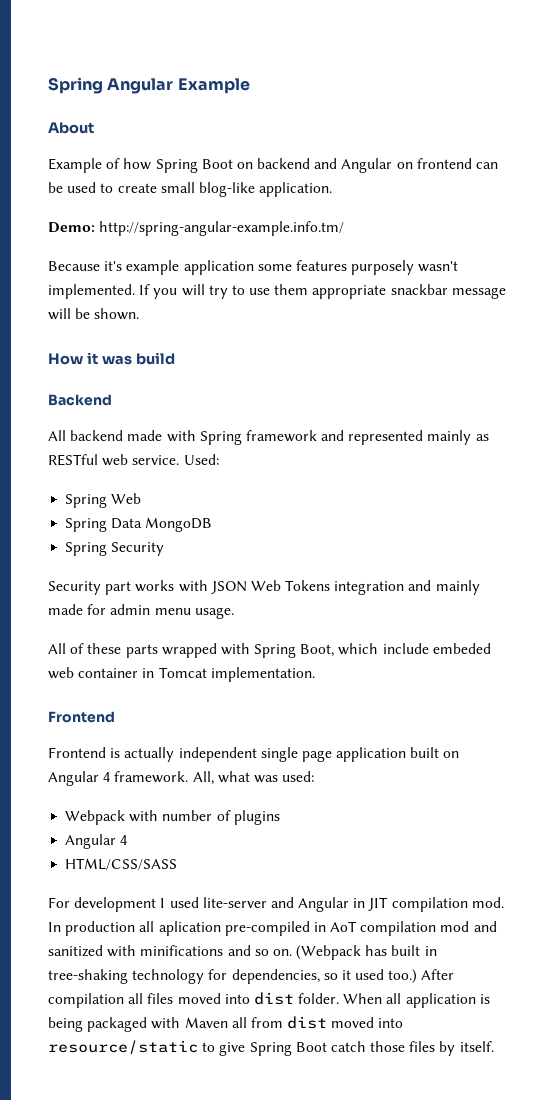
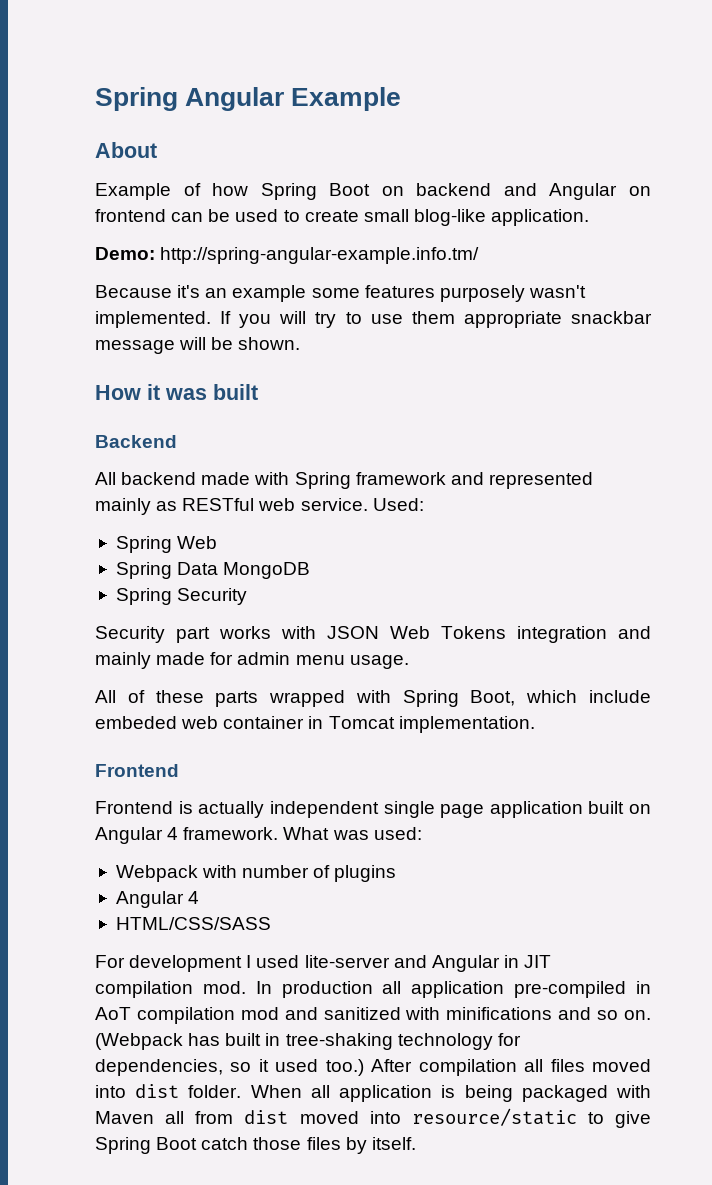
- Because it's example application some features purposely wasn't implemented.
+ Because it's an example some features purposely wasn't implemented.
- How it was build
+ How it was built
- All, what was used:
+ What was used:
- In production all aplication pre-compiled in AoT compilation mod and sanitized with minifications and so on.
+ In production all application pre-compiled in AoT compilation mod and sanitized with minifications and so on.

